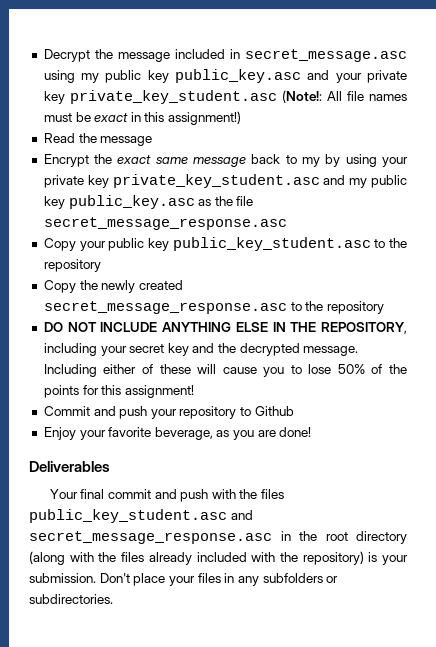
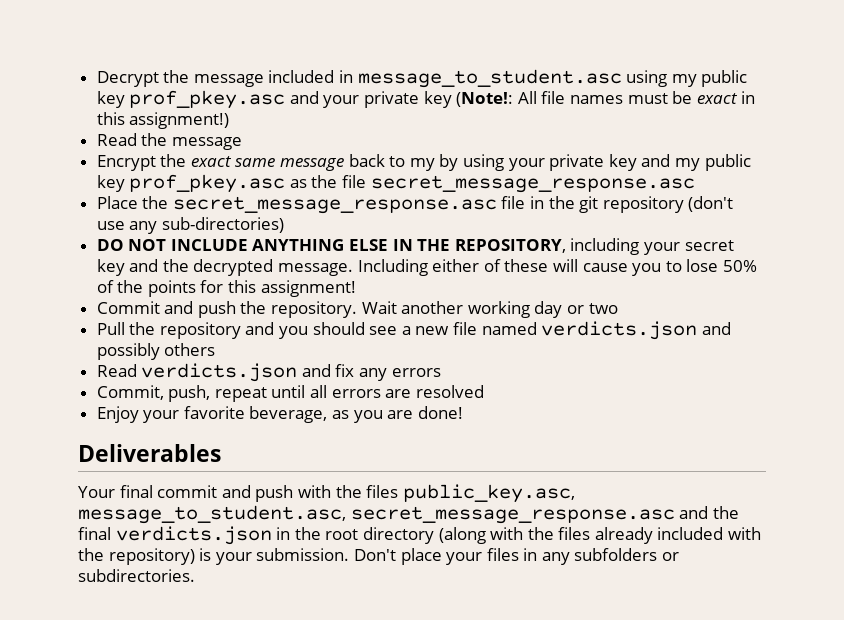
- Decrypt the message included in secret_message.asc using my public key public_key.asc and your private key private_key_student.asc (Note!: All file names must be exact in this assignment!)
+ Decrypt the message included in message_to_student.asc using my public key prof_pkey.asc and your private key (Note!: All file names must be exact in this assignment!)
- Encrypt the exact same message back to my by using your private key private_key_student.asc and my public key public_key.asc as the file secret_message_response.asc
+ Encrypt the exact same message back to my by using your private key and my public key prof_pkey.asc as the file secret_message_response.asc
- Copy your public key public_key_student.asc to the repository
- Copy the newly created secret_message_response.asc to the repository
+ Place the secret_message_response.asc file in the git repository (don't use any sub-directories)
- Commit and push your repository to Github
+ Commit and push the repository. Wait another working day or two
+ Pull the repository and you should see a new file named verdicts.json and possibly others
+ Read verdicts.json and fix any errors
+ Commit, push, repeat until all errors are resolved
- Your final commit and push with the files public_key_student.asc and secret_message_response.asc in the root directory (along with the files already included with the repository) is your submission.
+ Your final commit and push with the files public_key.asc, message_to_student.asc, secret_message_response.asc and the final verdicts.json in the root directory (along with the files already included with the repository) is your submission.

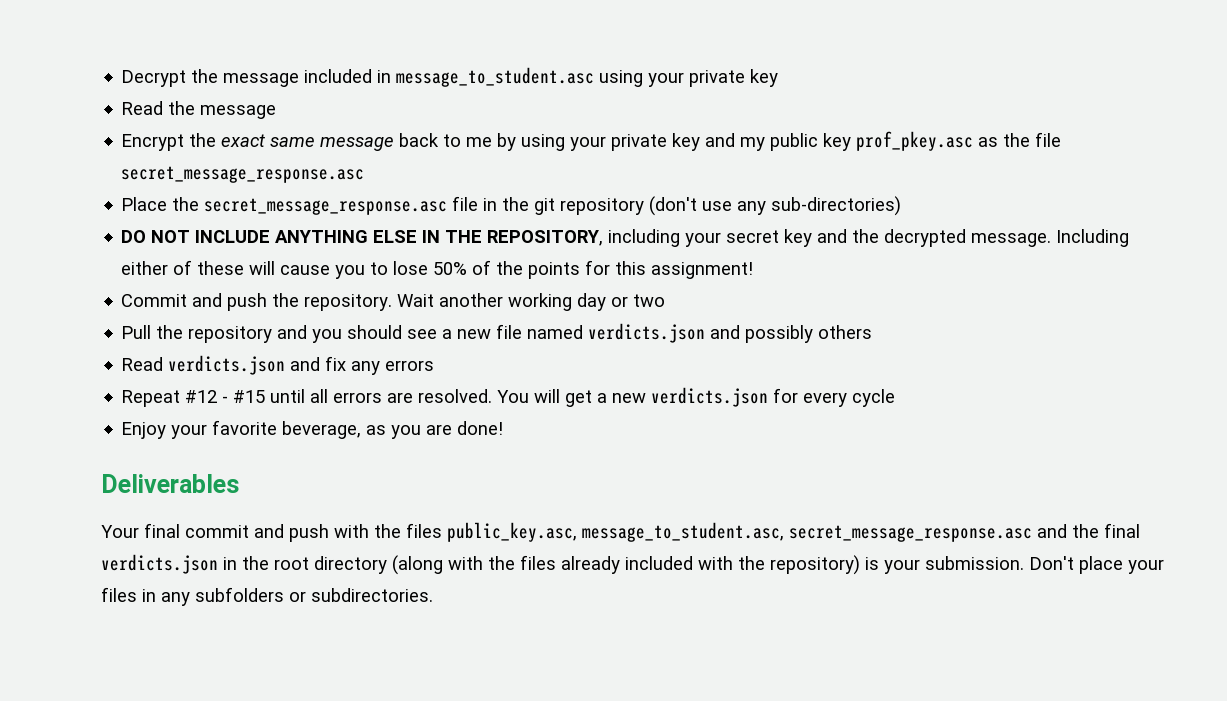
- Decrypt the message included in message_to_student.asc using my public key prof_pkey.asc and your private key (Note!: All file names must be exact in this assignment!)
+ Decrypt the message included in message_to_student.asc using your private key
- Encrypt the exact same message back to my by using your private key and my public key prof_pkey.asc as the file secret_message_response.asc
+ Encrypt the exact same message back to me by using your private key and my public key prof_pkey.asc as the file secret_message_response.asc
- Commit, push, repeat until all errors are resolved
+ Repeat #12 - #15 until all errors are resolved. You will get a new verdicts.json for every cycle

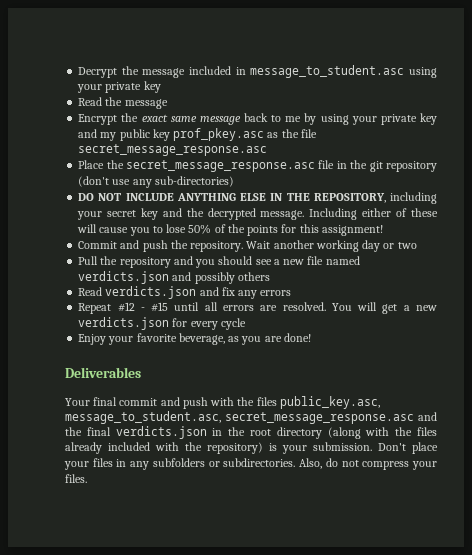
+ Also, do not compress your files.

